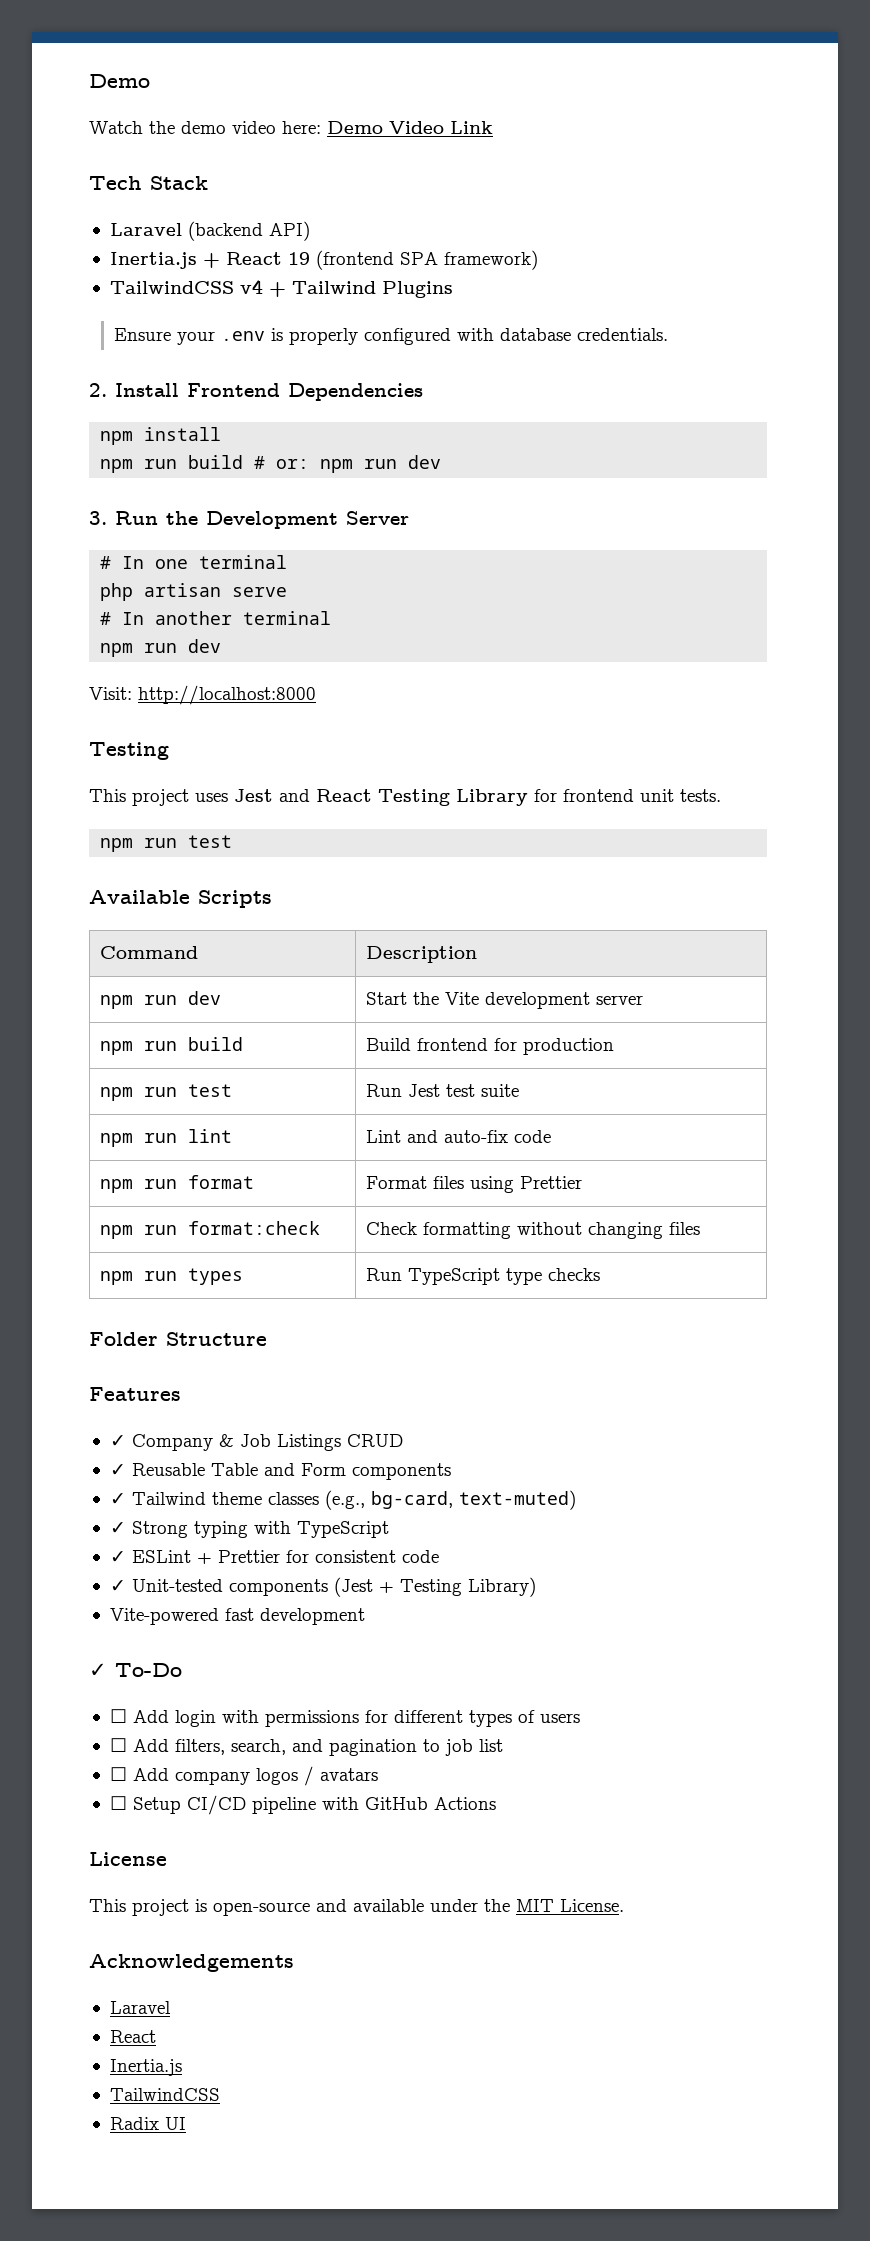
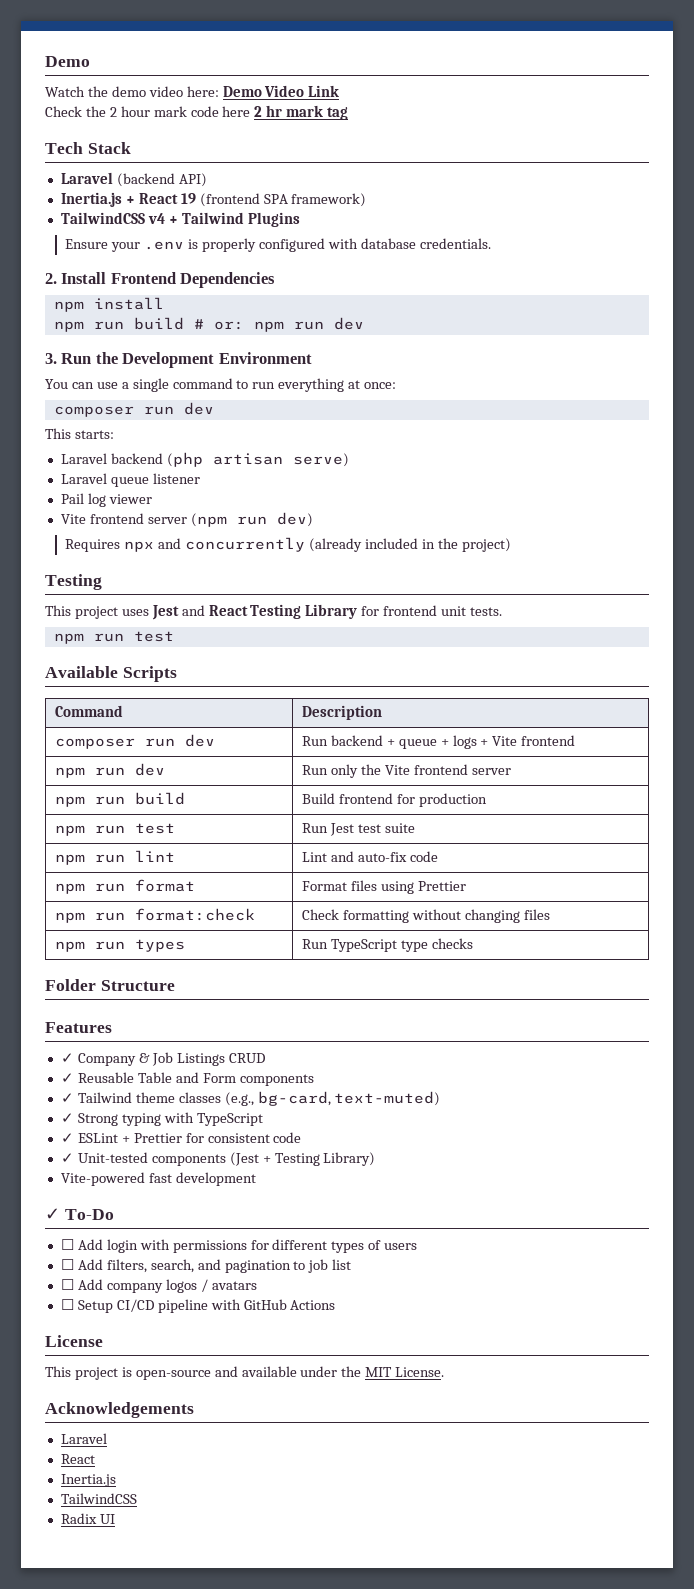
+ Check the 2 hour mark code here 2 hr mark tag
- 3. Run the Development Server
- # In one terminal
- php artisan serve
- # In another terminal
- npm run dev
- Visit: http://localhost:8000
+ 3. Run the Development Environment
+ You can use a single command to run everything at once:
+ composer run dev
+ This starts:
+ Laravel backend (php artisan serve)
+ Laravel queue listener
+ Pail log viewer
+ Vite frontend server (npm run dev)
+ Requires npx and concurrently (already included in the project)
+ composer run dev | Run backend + queue + logs + Vite frontend
- npm run dev | Start the Vite development server
+ npm run dev | Run only the Vite frontend server

